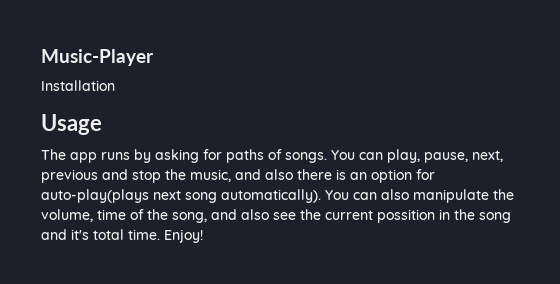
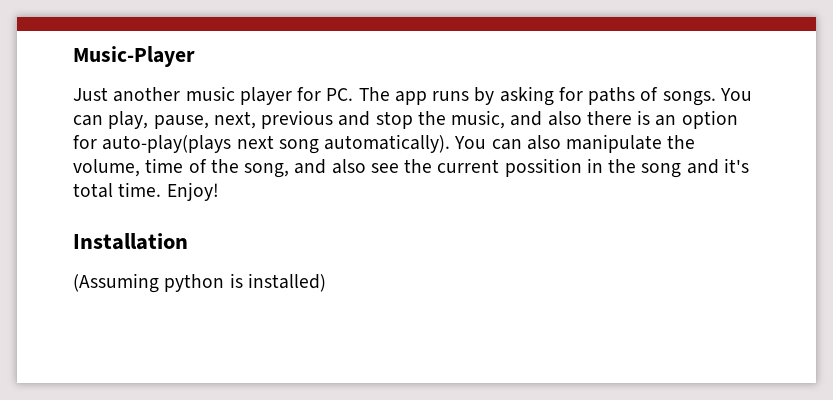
- Installation
- Usage
- The app runs by asking for paths of songs.
+ Just another music player for PC. The app runs by asking for paths of songs.
+ Installation
+ (Assuming python is installed)

